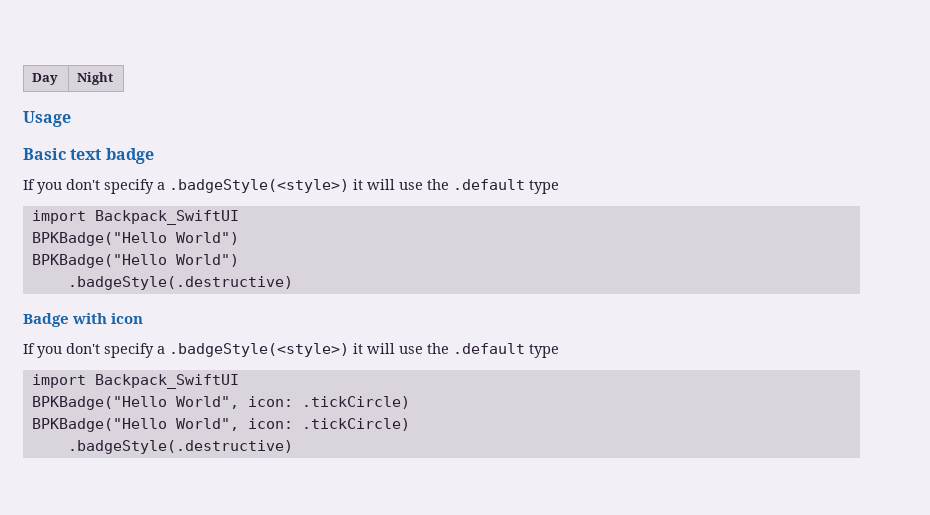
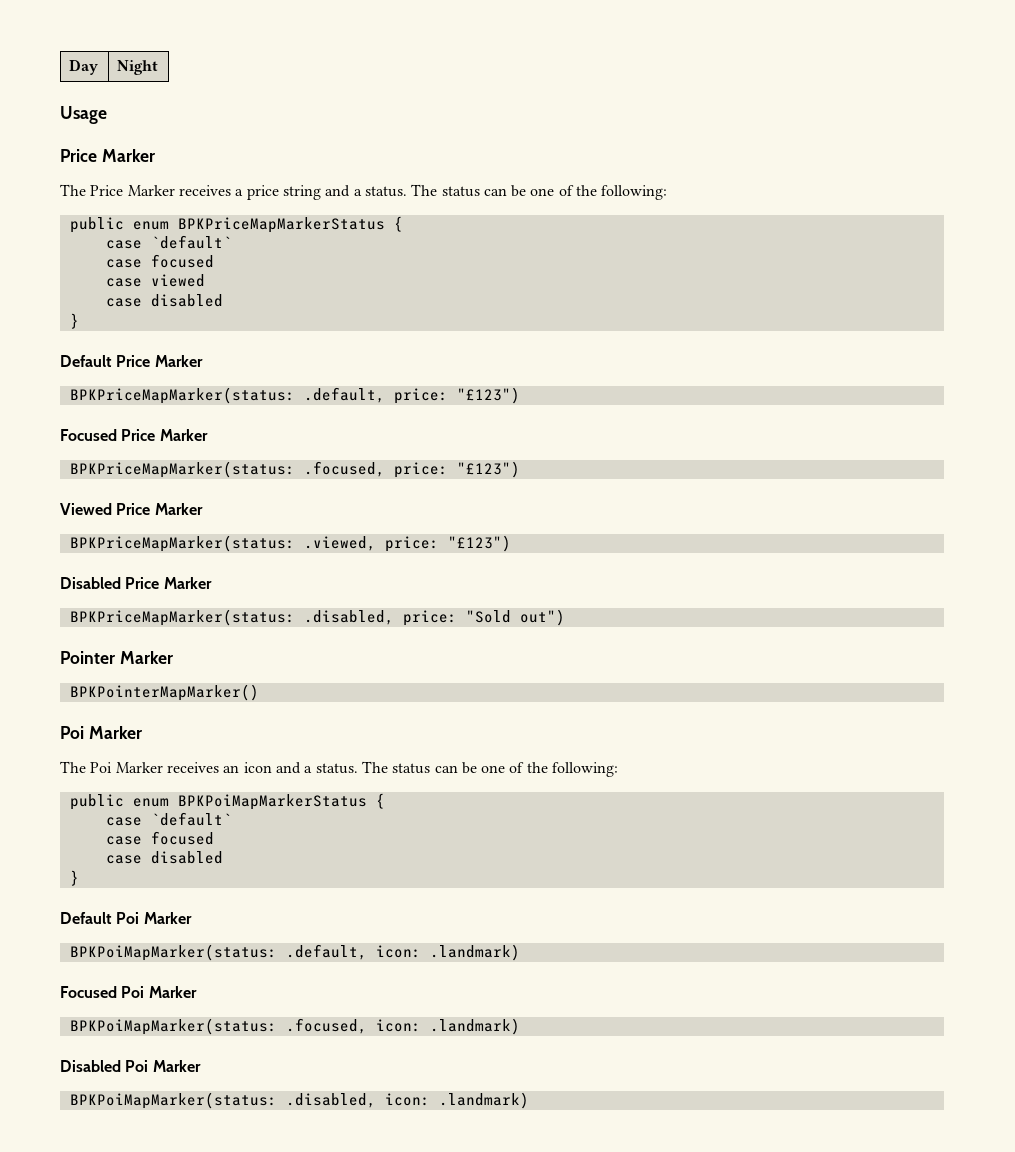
  Usage
- Basic text badge
- If you don't specify a .badgeStyle(<style>) it will use the .default type
- import Backpack_SwiftUI
- BPKBadge("Hello World")
- BPKBadge("Hello World")
- .badgeStyle(.destructive)
- Badge with icon
- If you don't specify a .badgeStyle(<style>) it will use the .default type
- import Backpack_SwiftUI
- BPKBadge("Hello World", icon: .tickCircle)
- BPKBadge("Hello World", icon: .tickCircle)
- .badgeStyle(.destructive)
+ Price Marker
+ The Price Marker receives a price string and a status. The status can be one of the following:
+ public enum BPKPriceMapMarkerStatus {
+ case `default`
+ case focused
+ case viewed
+ case disabled
+ }
+ Default Price Marker
+ BPKPriceMapMarker(status: .default, price: "£123")
+ Focused Price Marker
+ BPKPriceMapMarker(status: .focused, price: "£123")
+ Viewed Price Marker
+ BPKPriceMapMarker(status: .viewed, price: "£123")
+ Disabled Price Marker
+ BPKPriceMapMarker(status: .disabled, price: "Sold out")
+ Pointer Marker
+ BPKPointerMapMarker()
+ Poi Marker
+ The Poi Marker receives an icon and a status. The status can be one of the following:
+ public enum BPKPoiMapMarkerStatus {
+ case `default`
+ case focused
+ case disabled
+ }
+ Default Poi Marker
+ BPKPoiMapMarker(status: .default, icon: .landmark)
+ Focused Poi Marker
+ BPKPoiMapMarker(status: .focused, icon: .landmark)
+ Disabled Poi Marker
+ BPKPoiMapMarker(status: .disabled, icon: .landmark)

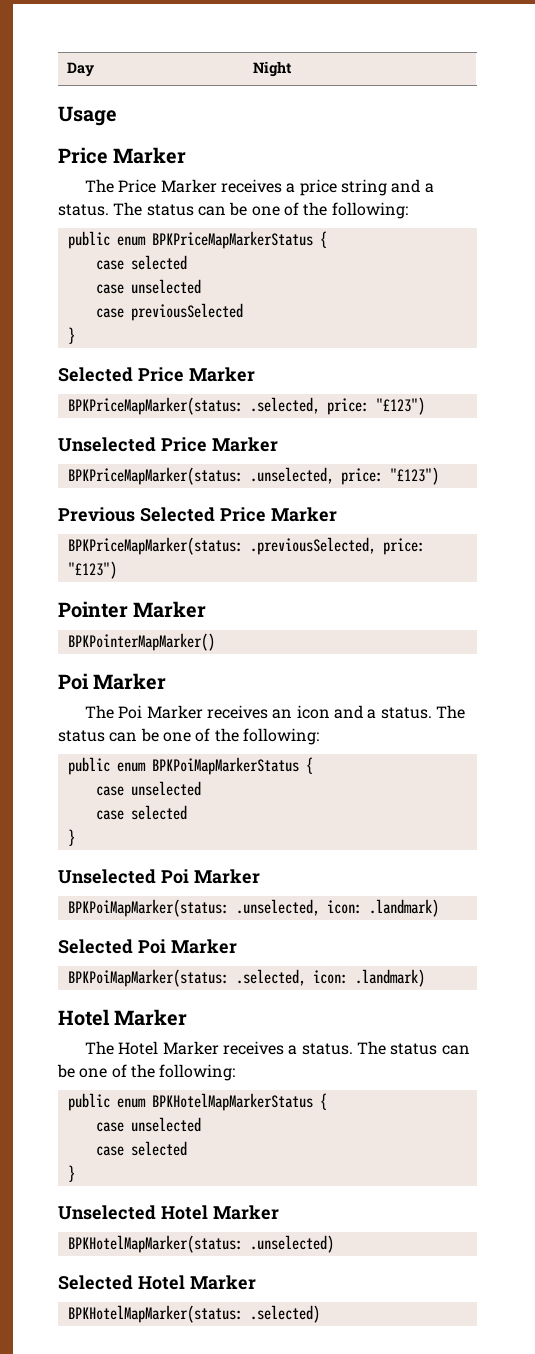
  public enum BPKPriceMapMarkerStatus {
- case `default`
- case focused
- case viewed
- case disabled
+ case selected
+ case unselected
+ case previousSelected
  }
- Default Price Marker
- BPKPriceMapMarker(status: .default, price: "£123")
- Focused Price Marker
- BPKPriceMapMarker(status: .focused, price: "£123")
- Viewed Price Marker
- BPKPriceMapMarker(status: .viewed, price: "£123")
- Disabled Price Marker
- BPKPriceMapMarker(status: .disabled, price: "Sold out")
+ Selected Price Marker
+ BPKPriceMapMarker(status: .selected, price: "£123")
+ Unselected Price Marker
+ BPKPriceMapMarker(status: .unselected, price: "£123")
+ Previous Selected Price Marker
+ BPKPriceMapMarker(status: .previousSelected, price: "£123")
  public enum BPKPoiMapMarkerStatus {
- case `default`
- case focused
- case disabled
+ case unselected
+ case selected
  }
- Default Poi Marker
- BPKPoiMapMarker(status: .default, icon: .landmark)
- Focused Poi Marker
- BPKPoiMapMarker(status: .focused, icon: .landmark)
- Disabled Poi Marker
- BPKPoiMapMarker(status: .disabled, icon: .landmark)
+ Unselected Poi Marker
+ BPKPoiMapMarker(status: .unselected, icon: .landmark)
+ Selected Poi Marker
+ BPKPoiMapMarker(status: .selected, icon: .landmark)
+ Hotel Marker
+ The Hotel Marker receives a status. The status can be one of the following:
+ public enum BPKHotelMapMarkerStatus {
+ case unselected
+ case selected
+ }
+ Unselected Hotel Marker
+ BPKHotelMapMarker(status: .unselected)
+ Selected Hotel Marker
+ BPKHotelMapMarker(status: .selected)

